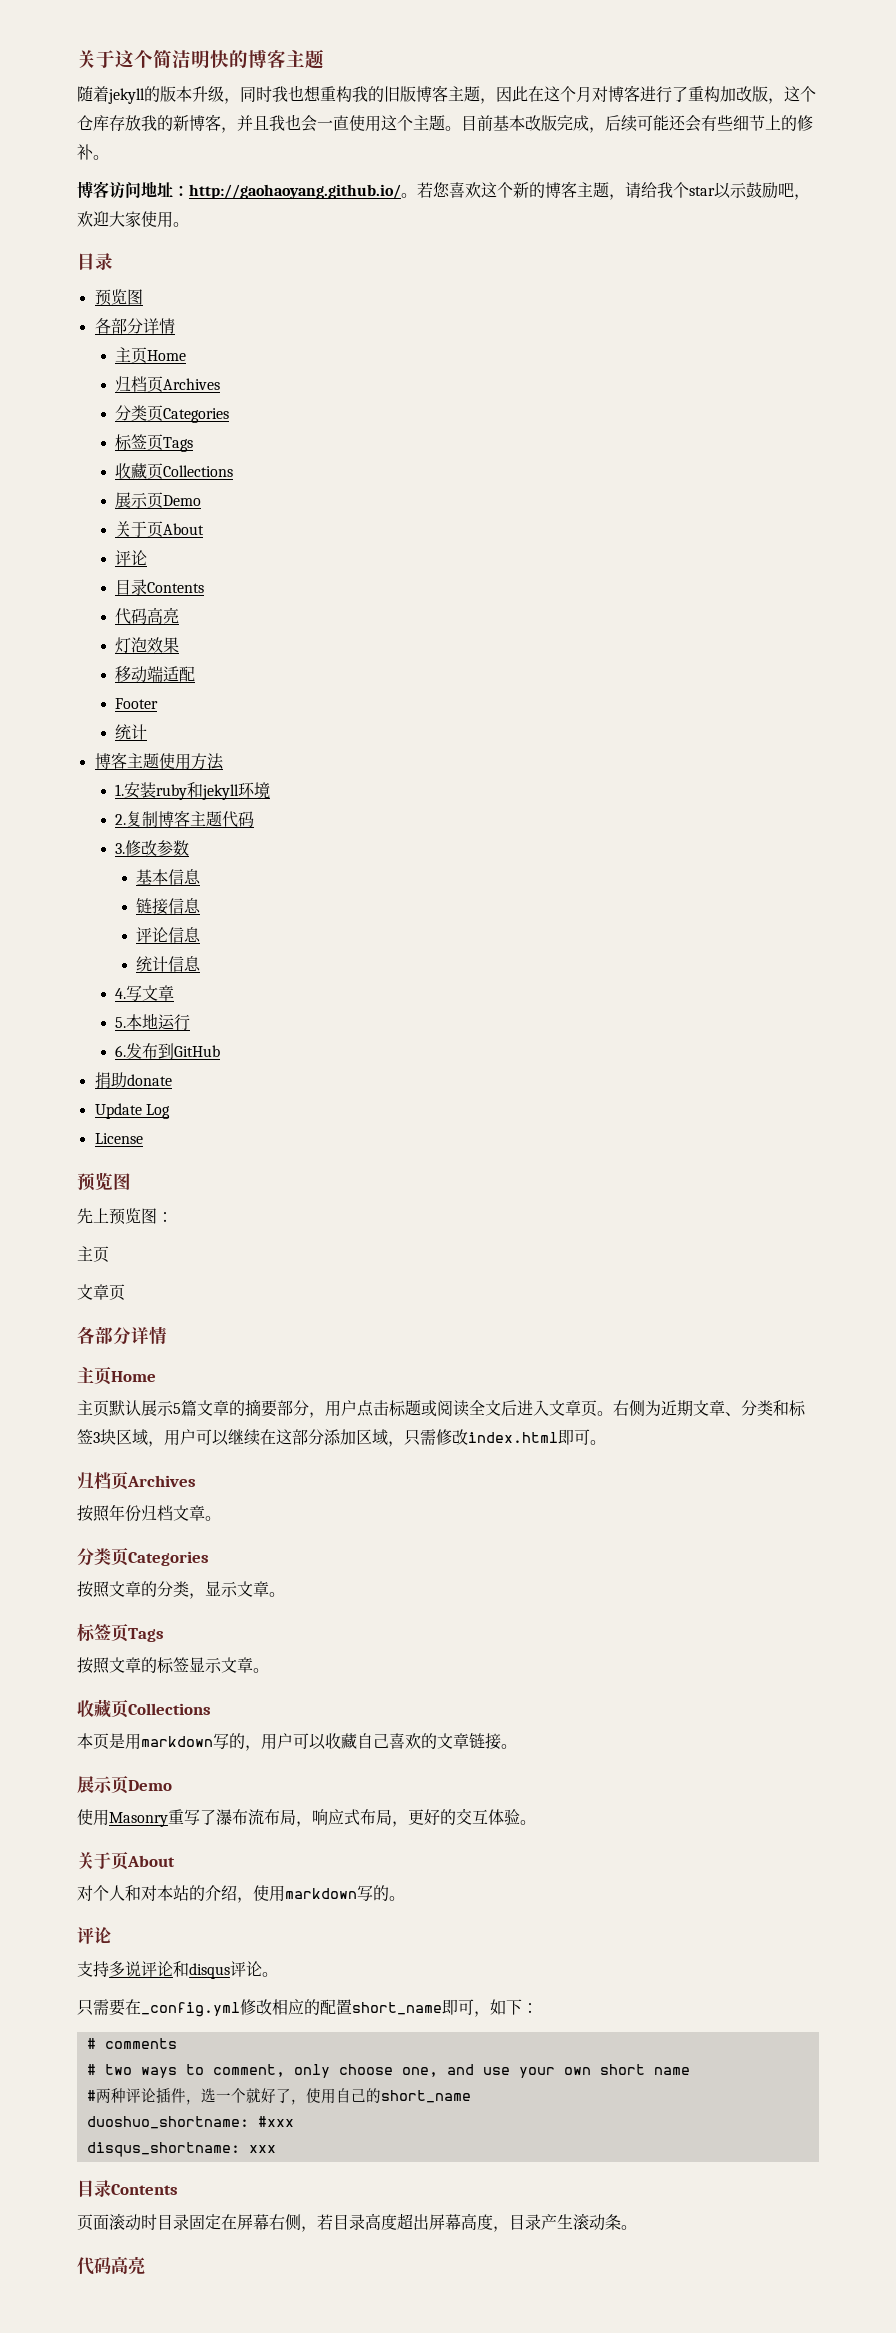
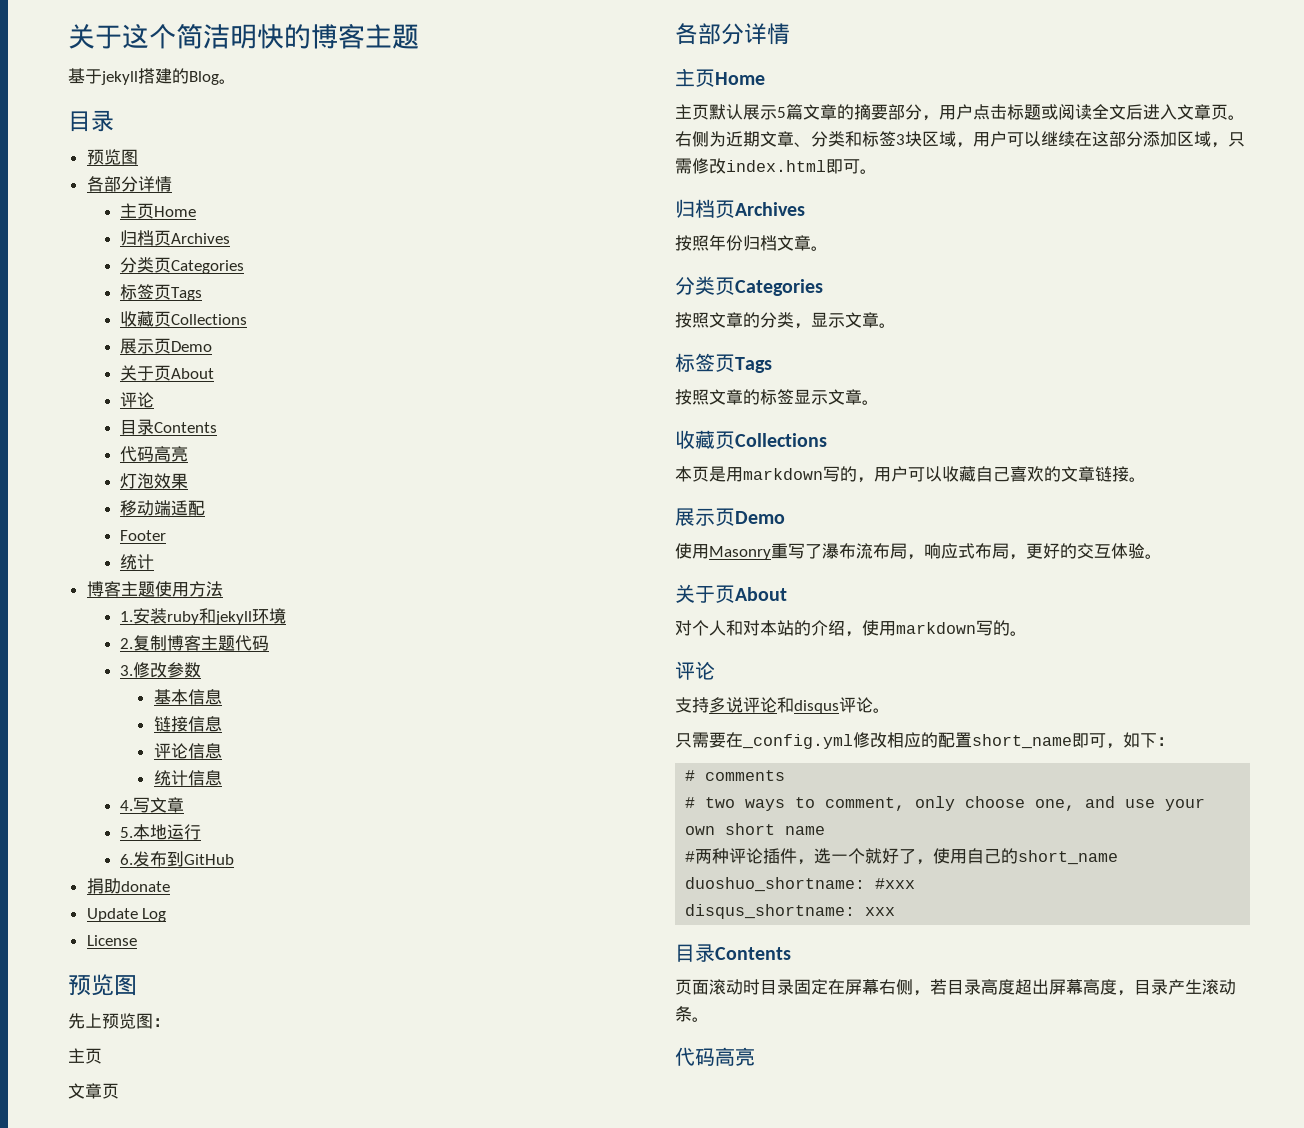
- 随着jekyll的版本升级，同时我也想重构我的旧版博客主题，因此在这个月对博客进行了重构加改版，这个仓库存放我的新博客，并且我也会一直使用这个主题。目前基本改版完成，后续可能还会有些细节上的修补。
- 博客访问地址：http://gaohaoyang.github.io/。若您喜欢这个新的博客主题，请给我个star以示鼓励吧，欢迎大家使用。
+ 基于jekyll搭建的Blog。

